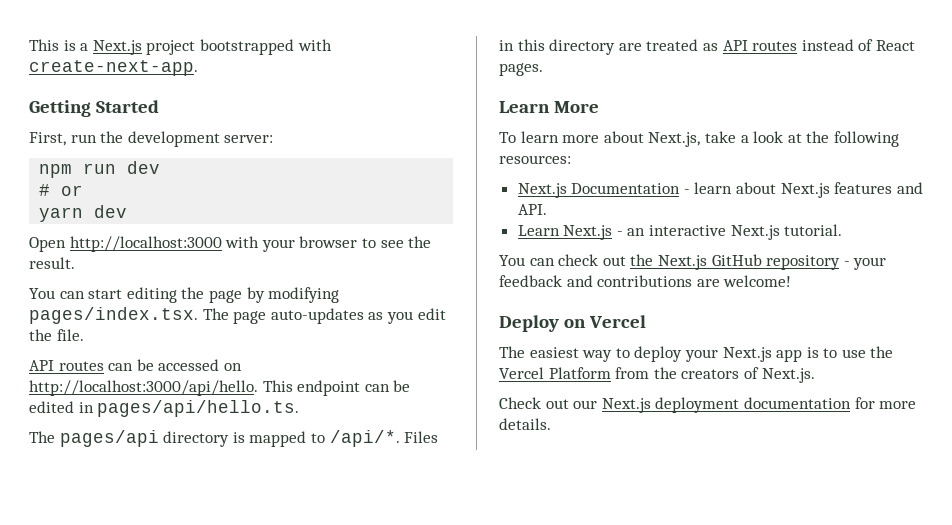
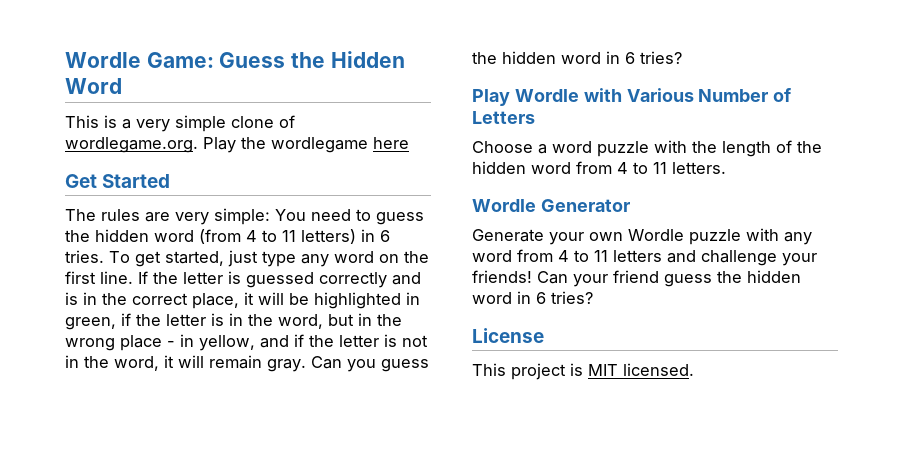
- This is a Next.js project bootstrapped with create-next-app.
- Getting Started
- First, run the development server:
- npm run dev
- # or
- yarn dev
- Open http://localhost:3000 with your browser to see the result.
- You can start editing the page by modifying pages/index.tsx. The page auto-updates as you edit the file.
- API routes can be accessed on http://localhost:3000/api/hello. This endpoint can be edited in pages/api/hello.ts.
- The pages/api directory is mapped to /api/*. Files in this directory are treated as API routes instead of React pages.
- Learn More
- To learn more about Next.js, take a look at the following resources:
- Next.js Documentation - learn about Next.js features and API.
- Learn Next.js - an interactive Next.js tutorial.
- You can check out the Next.js GitHub repository - your feedback and contributions are welcome!
- Deploy on Vercel
- The easiest way to deploy your Next.js app is to use the Vercel Platform from the creators of Next.js.
- Check out our Next.js deployment documentation for more details.
+ Wordle Game: Guess the Hidden Word
+ This is a very simple clone of wordlegame.org. Play the wordlegame here
+ Get Started
+ The rules are very simple: You need to guess the hidden word (from 4 to 11 letters) in 6 tries. To get started, just type any word on the first line. If the letter is guessed correctly and is in the correct place, it will be highlighted in green, if the letter is in the word, but in the wrong place - in yellow, and if the letter is not in the word, it will remain gray. Can you guess the hidden word in 6 tries?
+ Play Wordle with Various Number of Letters
+ Choose a word puzzle with the length of the hidden word from 4 to 11 letters.
+ Wordle Generator
+ Generate your own Wordle puzzle with any word from 4 to 11 letters and challenge your friends! Can your friend guess the hidden word in 6 tries?
+ License
+ This project is MIT licensed.

